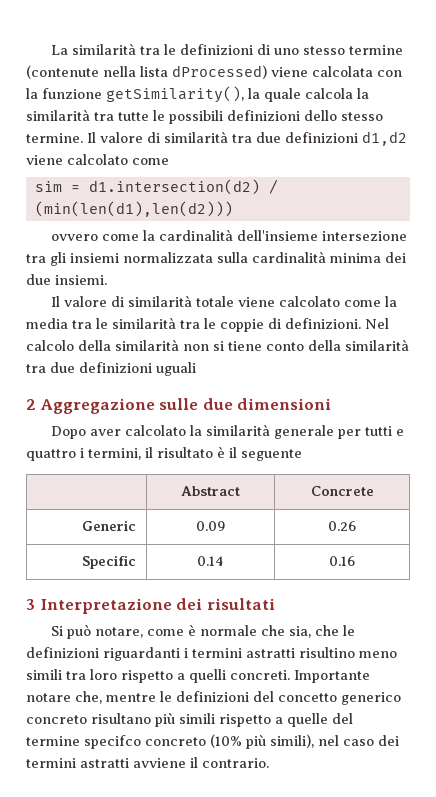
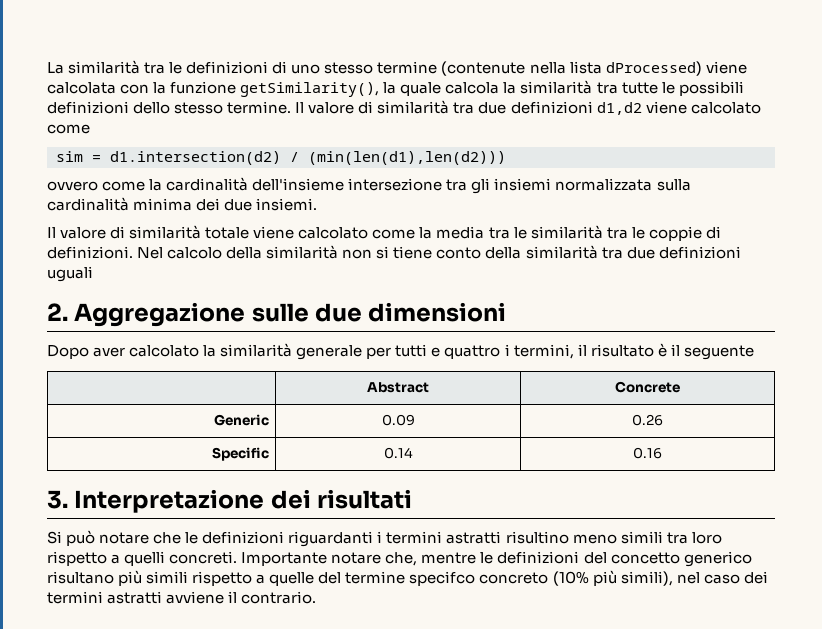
- 2 Aggregazione sulle due dimensioni
+ 2. Aggregazione sulle due dimensioni
- 3 Interpretazione dei risultati
+ 3. Interpretazione dei risultati
- Si può notare, come è normale che sia, che le definizioni riguardanti i termini astratti risultino meno simili tra loro rispetto a quelli concreti.
+ Si può notare che le definizioni riguardanti i termini astratti risultino meno simili tra loro rispetto a quelli concreti.
- Importante notare che, mentre le definizioni del concetto generico concreto risultano più simili rispetto a quelle del termine specifco concreto (10% più simili), nel caso dei termini astratti avviene il contrario.
+ Importante notare che, mentre le definizioni del concetto generico risultano più simili rispetto a quelle del termine specifco concreto (10% più simili), nel caso dei termini astratti avviene il contrario.

